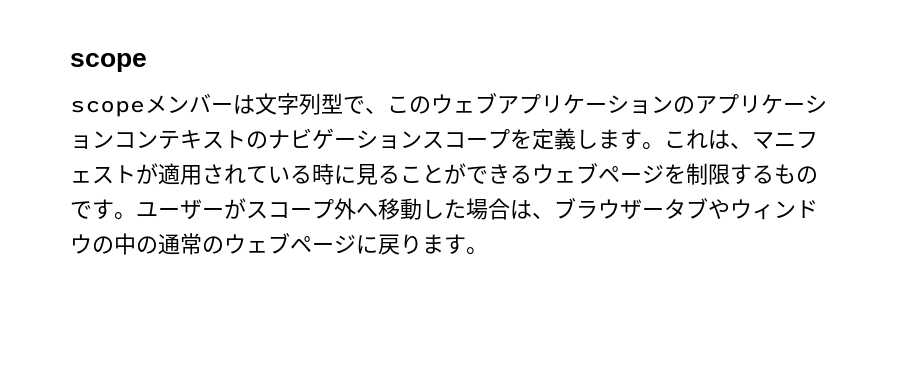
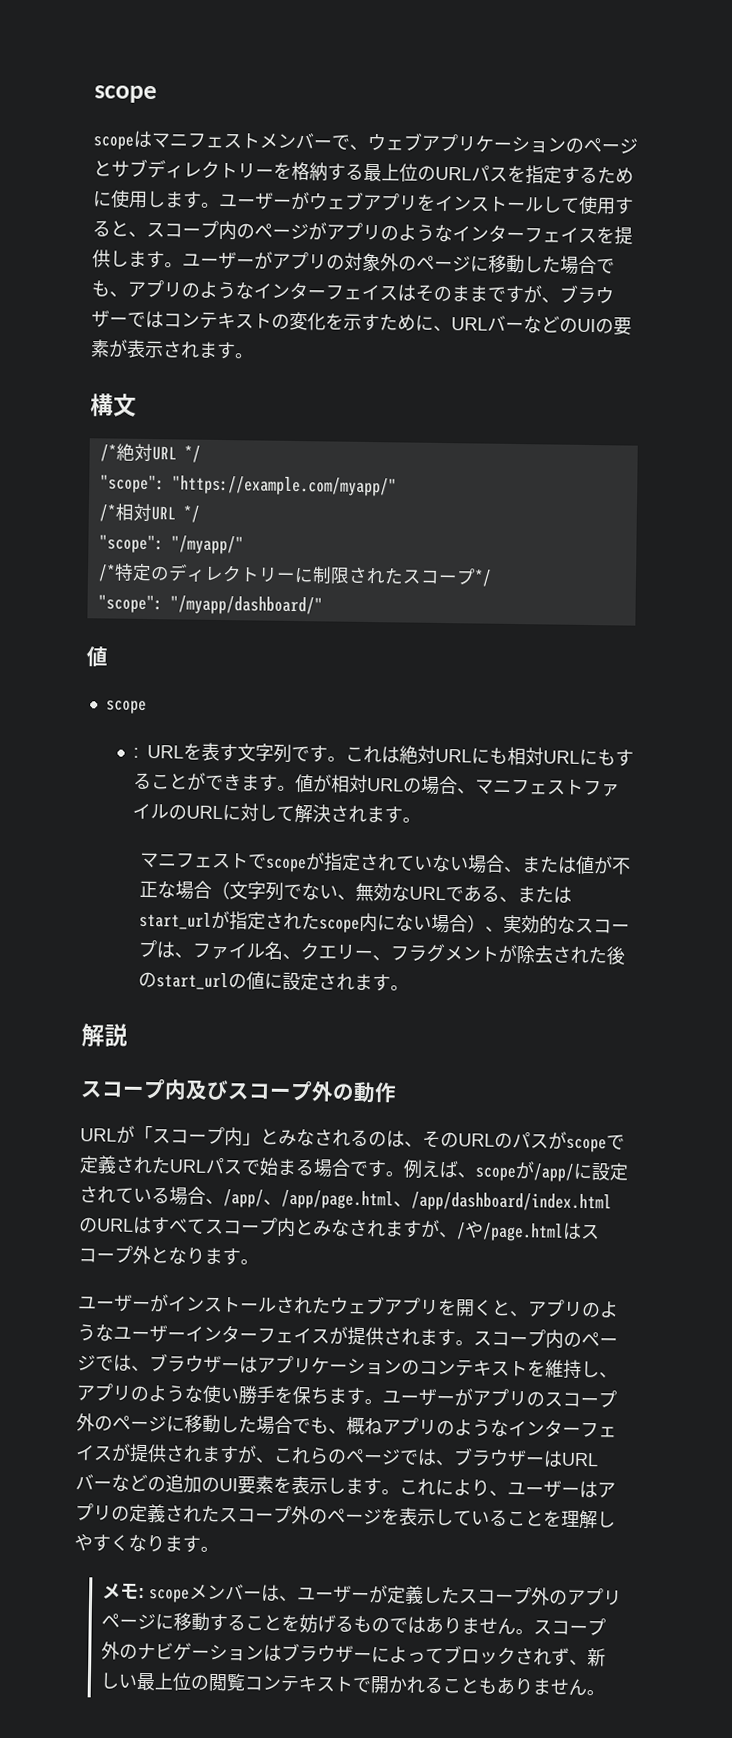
- scopeメンバーは文字列型で、このウェブアプリケーションのアプリケーションコンテキストのナビゲーションスコープを定義します。これは、マニフェストが適用されている時に見ることができるウェブページを制限するものです。ユーザーがスコープ外へ移動した場合は、ブラウザータブやウィンドウの中の通常のウェブページに戻ります。
+ scopeはマニフェストメンバーで、ウェブアプリケーションのページとサブディレクトリーを格納する最上位のURLパスを指定するために使用します。ユーザーがウェブアプリをインストールして使用すると、スコープ内のページがアプリのようなインターフェイスを提供します。ユーザーがアプリの対象外のページに移動した場合でも、アプリのようなインターフェイスはそのままですが、ブラウザーではコンテキストの変化を示すために、URLバーなどのUIの要素が表示されます。
+ 構文
+ /*絶対URL */
+ "scope": "https://example.com/myapp/"
+ /*相対URL */
+ "scope": "/myapp/"
+ /*特定のディレクトリーに制限されたスコープ*/
+ "scope": "/myapp/dashboard/"
+ 値
+ scope
+ : URLを表す文字列です。これは絶対URLにも相対URLにもすることができます。値が相対URLの場合、マニフェストファイルのURLに対して解決されます。
+ マニフェストでscopeが指定されていない場合、または値が不正な場合（文字列でない、無効なURLである、またはstart_urlが指定されたscope内にない場合）、実効的なスコープは、ファイル名、クエリー、フラグメントが除去された後のstart_urlの値に設定されます。
+ 解説
+ スコープ内及びスコープ外の動作
+ URLが「スコープ内」とみなされるのは、そのURLのパスがscopeで定義されたURLパスで始まる場合です。例えば、scopeが/app/に設定されている場合、/app/、/app/page.html、/app/dashboard/index.htmlのURLはすべてスコープ内とみなされますが、/や/page.htmlはスコープ外となります。
+ ユーザーがインストールされたウェブアプリを開くと、アプリのようなユーザーインターフェイスが提供されます。スコープ内のページでは、ブラウザーはアプリケーションのコンテキストを維持し、アプリのような使い勝手を保ちます。ユーザーがアプリのスコープ外のページに移動した場合でも、概ねアプリのようなインターフェイスが提供されますが、これらのページでは、ブラウザーはURLバーなどの追加のUI要素を表示します。これにより、ユーザーはアプリの定義されたスコープ外のページを表示していることを理解しやすくなります。
+ メモ: scopeメンバーは、ユーザーが定義したスコープ外のアプリページに移動することを妨げるものではありません。スコープ外のナビゲーションはブラウザーによってブロックされず、新しい最上位の閲覧コンテキストで開かれることもありません。

